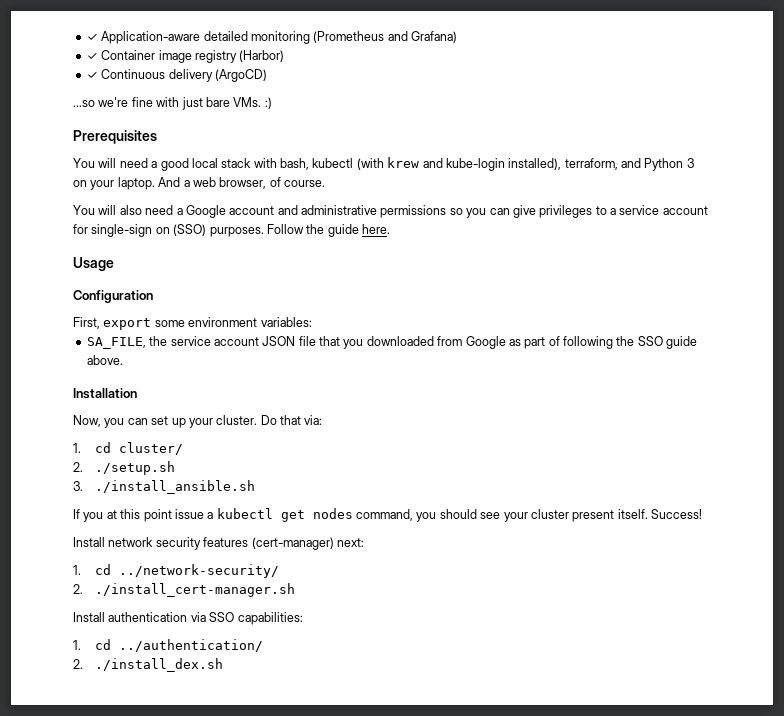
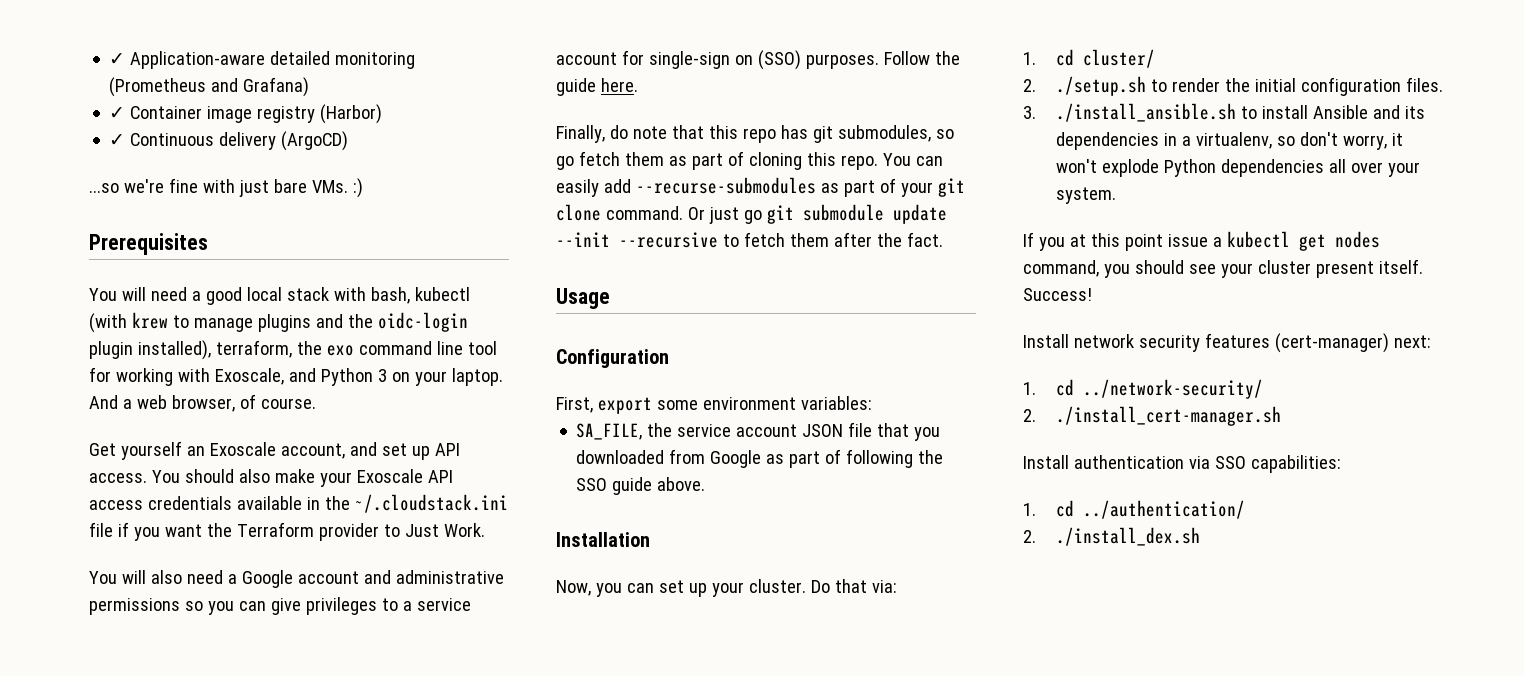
- You will need a good local stack with bash, kubectl (with krew and kube-login installed), terraform, and Python 3 on your laptop.
+ You will need a good local stack with bash, kubectl (with krew to manage plugins and the oidc-login plugin installed), terraform, the exo command line tool for working with Exoscale, and Python 3 on your laptop.
+ Get yourself an Exoscale account, and set up API access. You should also make your Exoscale API access credentials available in the ~/.cloudstack.ini file if you want the Terraform provider to Just Work.
+ Finally, do note that this repo has git submodules, so go fetch them as part of cloning this repo. You can easily add --recurse-submodules as part of your git clone command. Or just go git submodule update --init --recursive to fetch them after the fact.
- 2. ./setup.sh
- 3. ./install_ansible.sh
+ 2. ./setup.sh to render the initial configuration files.
+ 3. ./install_ansible.sh to install Ansible and its dependencies in a virtualenv, so don't worry, it won't explode Python dependencies all over your system.

